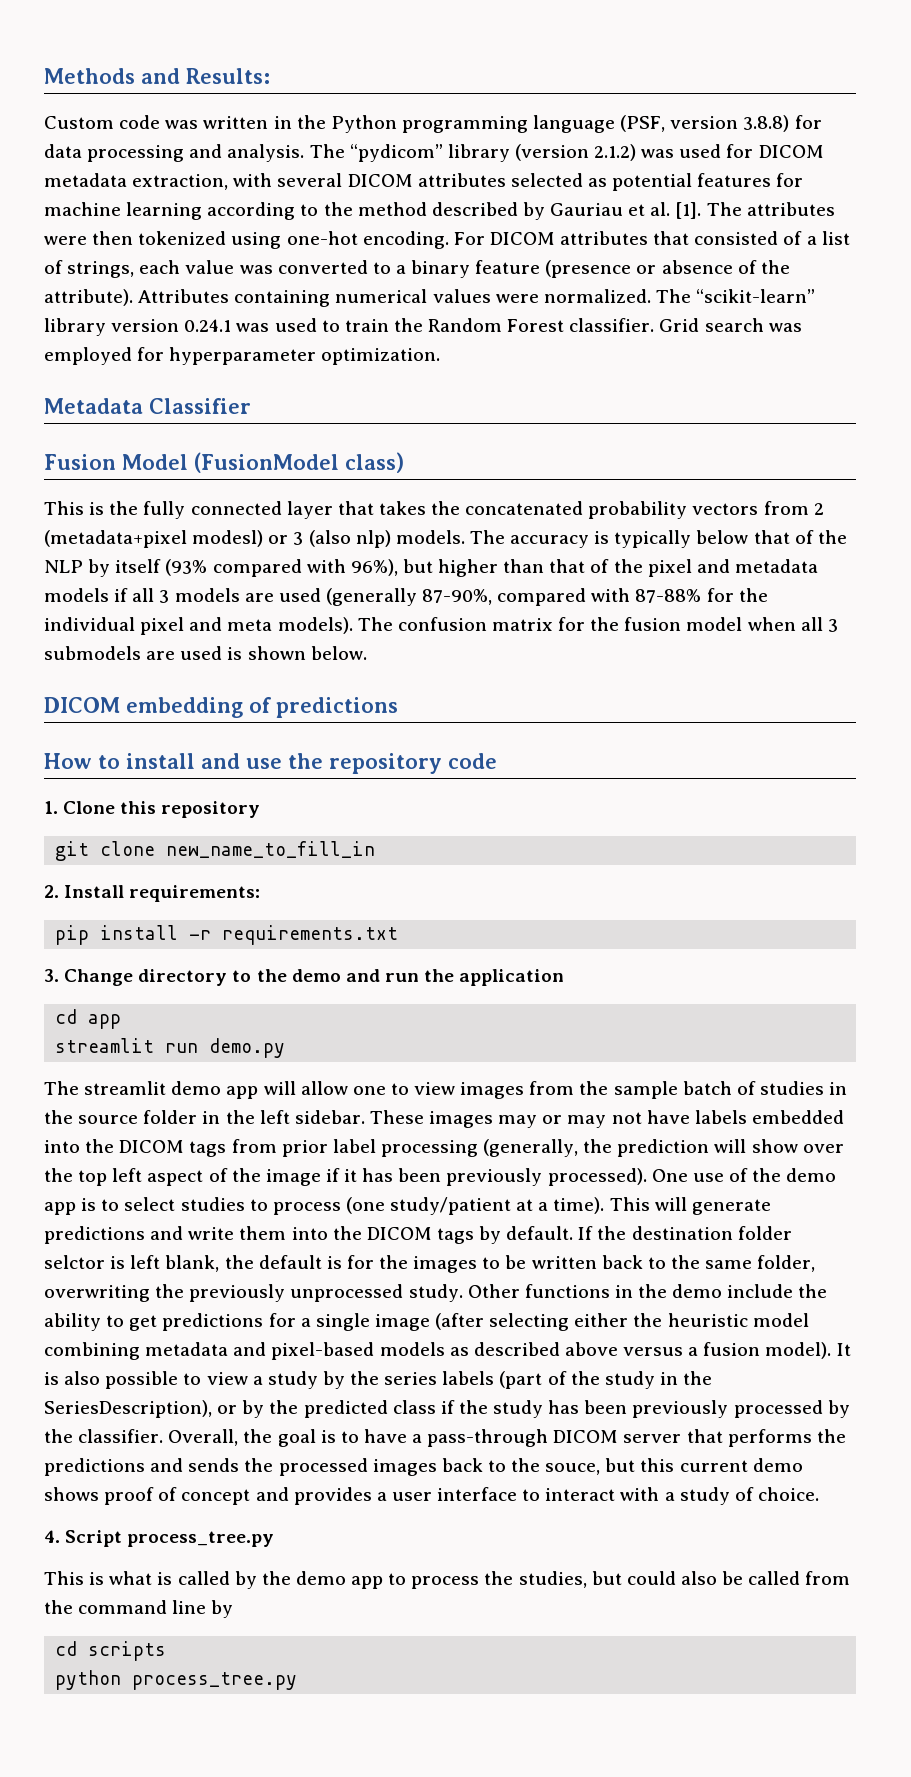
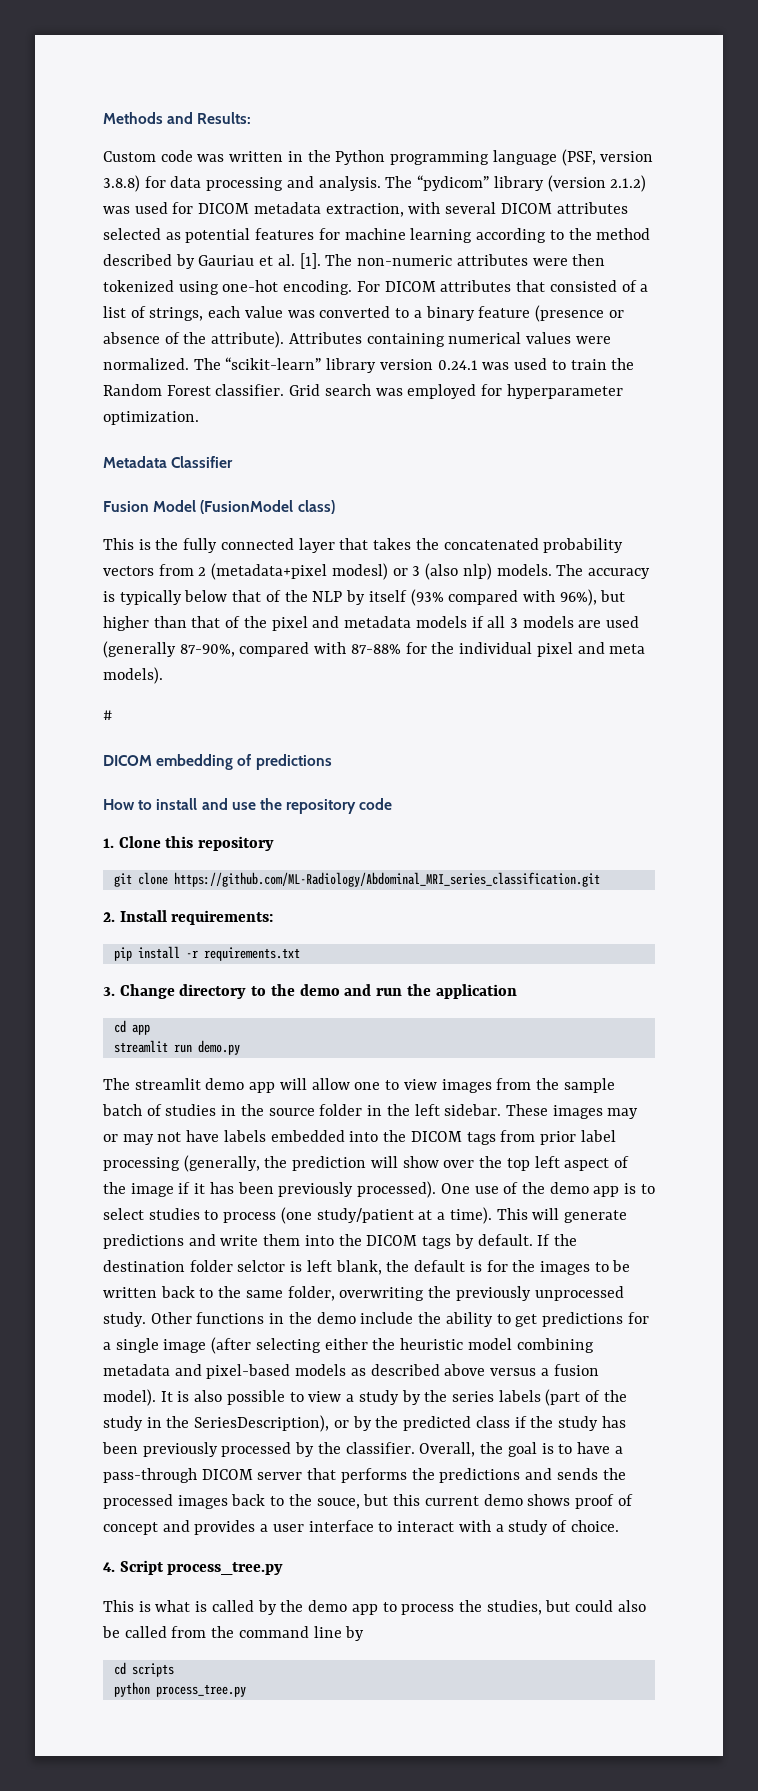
- The attributes were then tokenized using one-hot encoding.
+ The non-numeric attributes were then tokenized using one-hot encoding.
- The accuracy is typically below that of the NLP by itself (93% compared with 96%), but higher than that of the pixel and metadata models if all 3 models are used (generally 87-90%, compared with 87-88% for the individual pixel and meta models). The confusion matrix for the fusion model when all 3 submodels are used is shown below.
+ The accuracy is typically below that of the NLP by itself (93% compared with 96%), but higher than that of the pixel and metadata models if all 3 models are used (generally 87-90%, compared with 87-88% for the individual pixel and meta models).
+ #
- git clone new_name_to_fill_in
+ git clone https://github.com/ML-Radiology/Abdominal_MRI_series_classification.git

